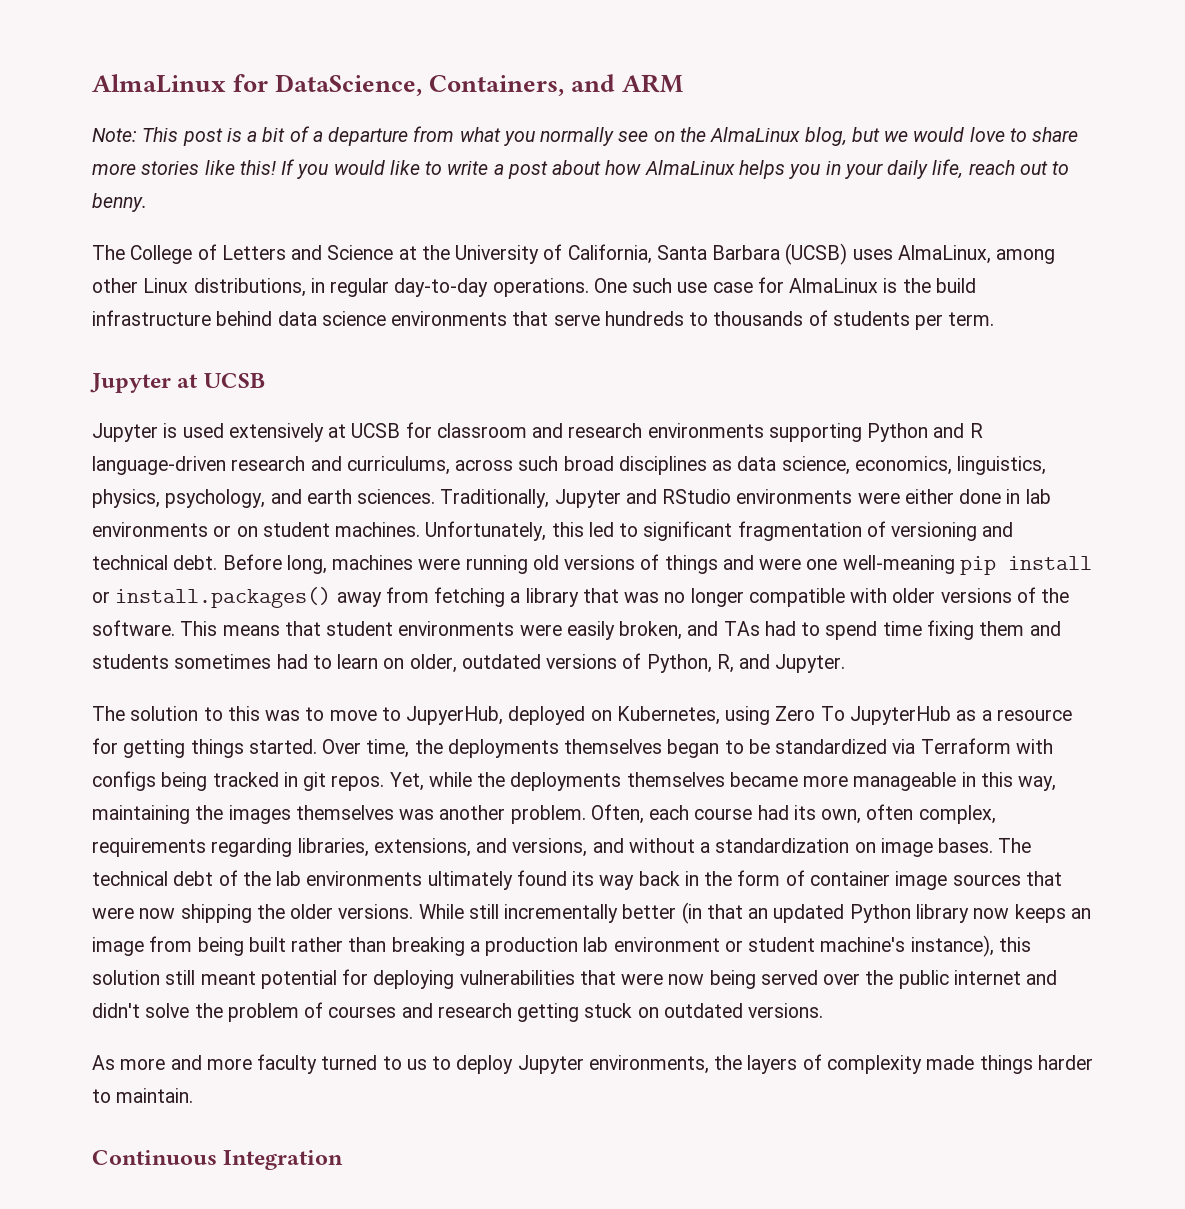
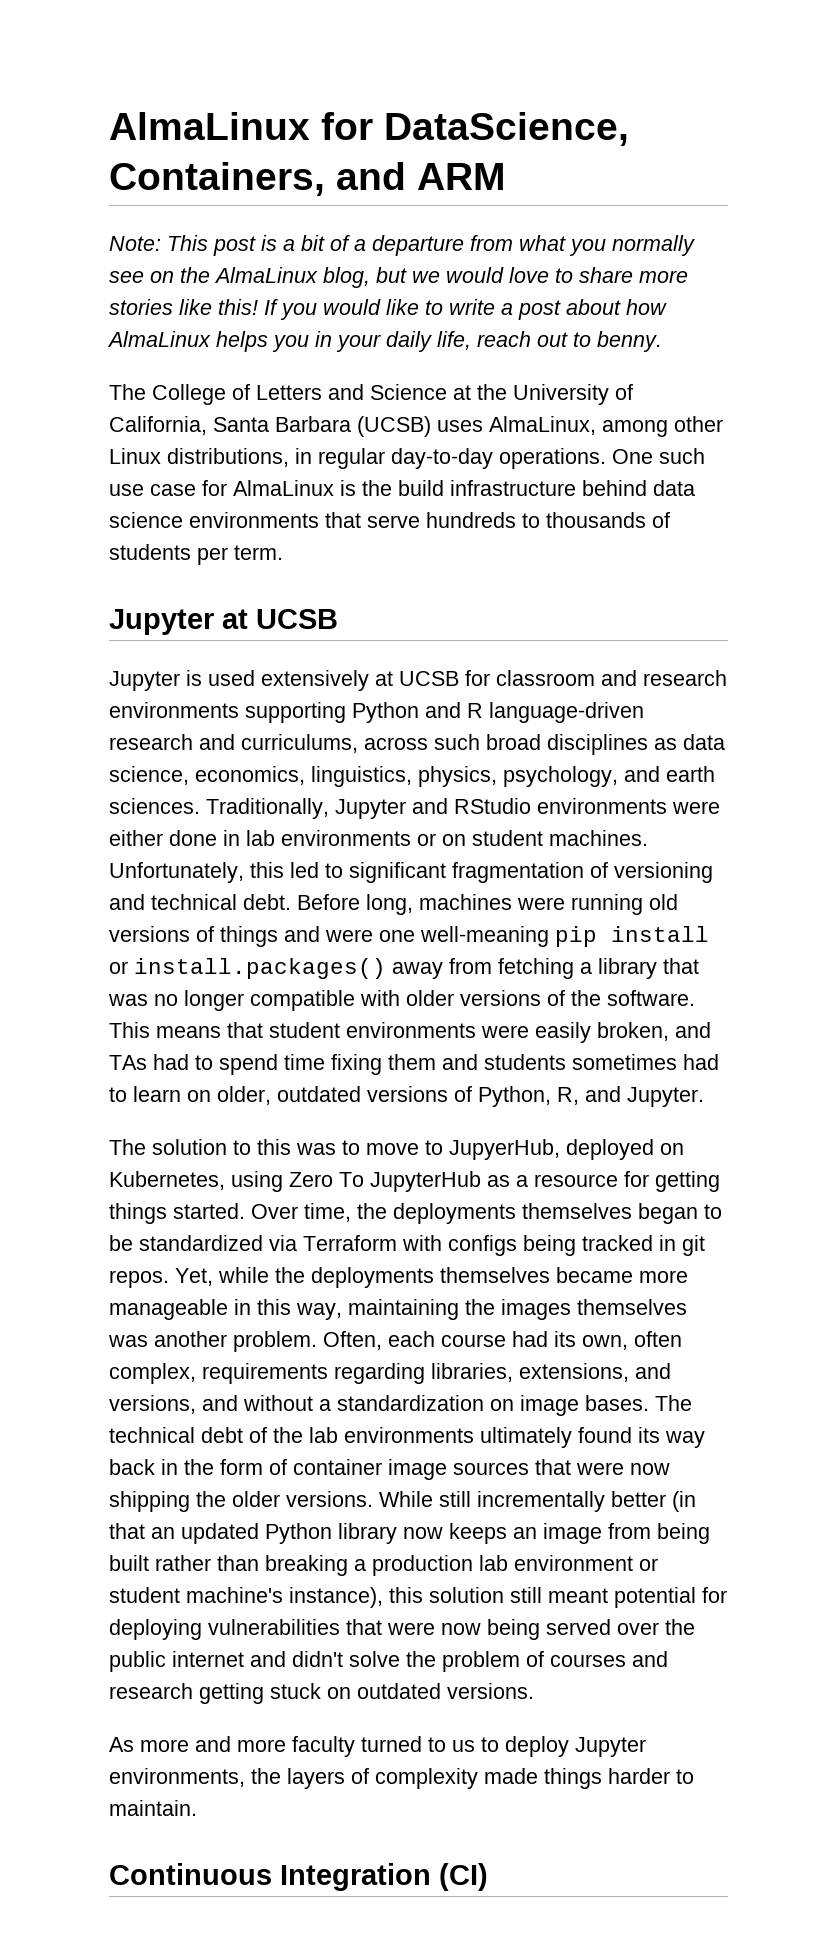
- Continuous Integration
+ Continuous Integration (CI)

